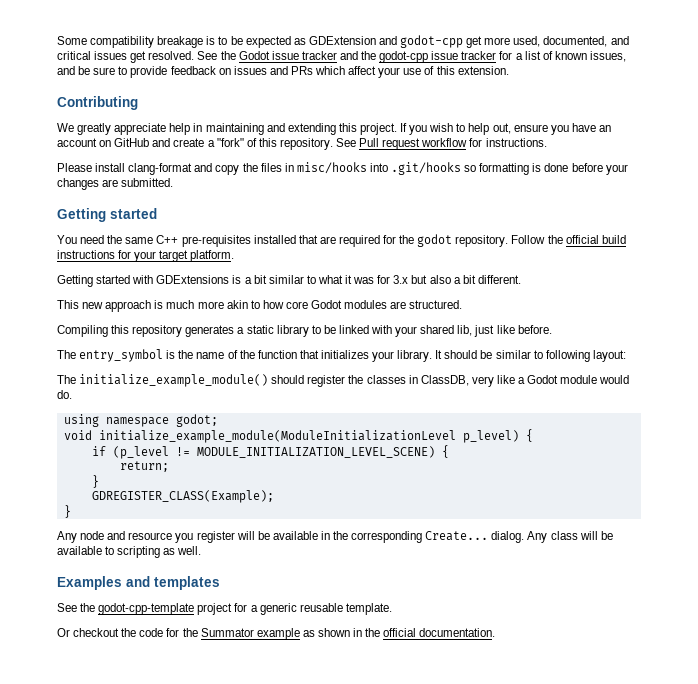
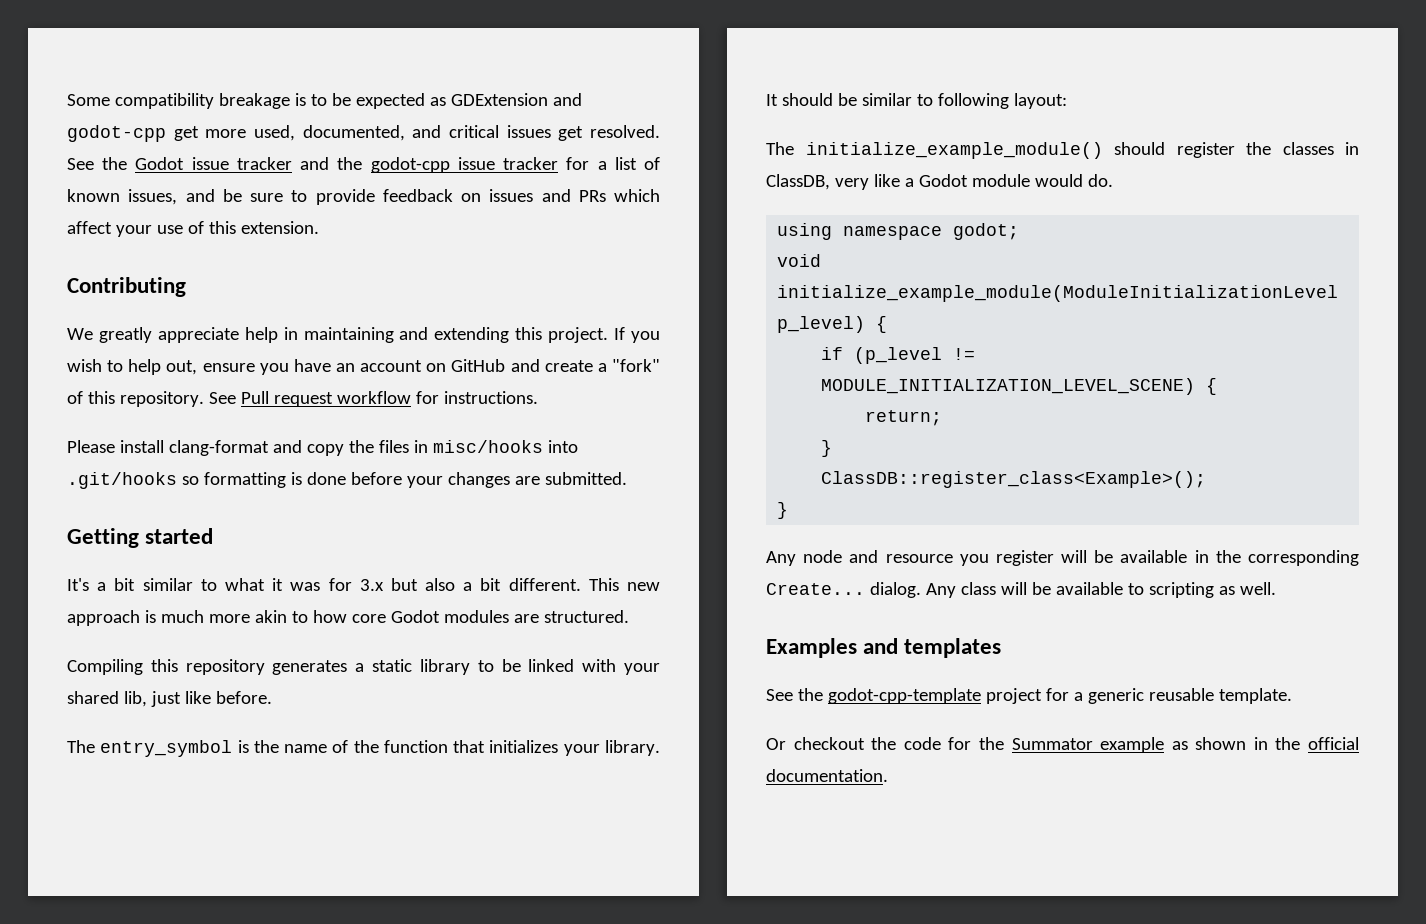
- You need the same C++ pre-requisites installed that are required for the godot repository. Follow the official build instructions for your target platform.
- Getting started with GDExtensions is a bit similar to what it was for 3.x but also a bit different.
- This new approach is much more akin to how core Godot modules are structured.
+ It's a bit similar to what it was for 3.x but also a bit different. This new approach is much more akin to how core Godot modules are structured.
- GDREGISTER_CLASS(Example);
+ ClassDB::register_class<Example>();

